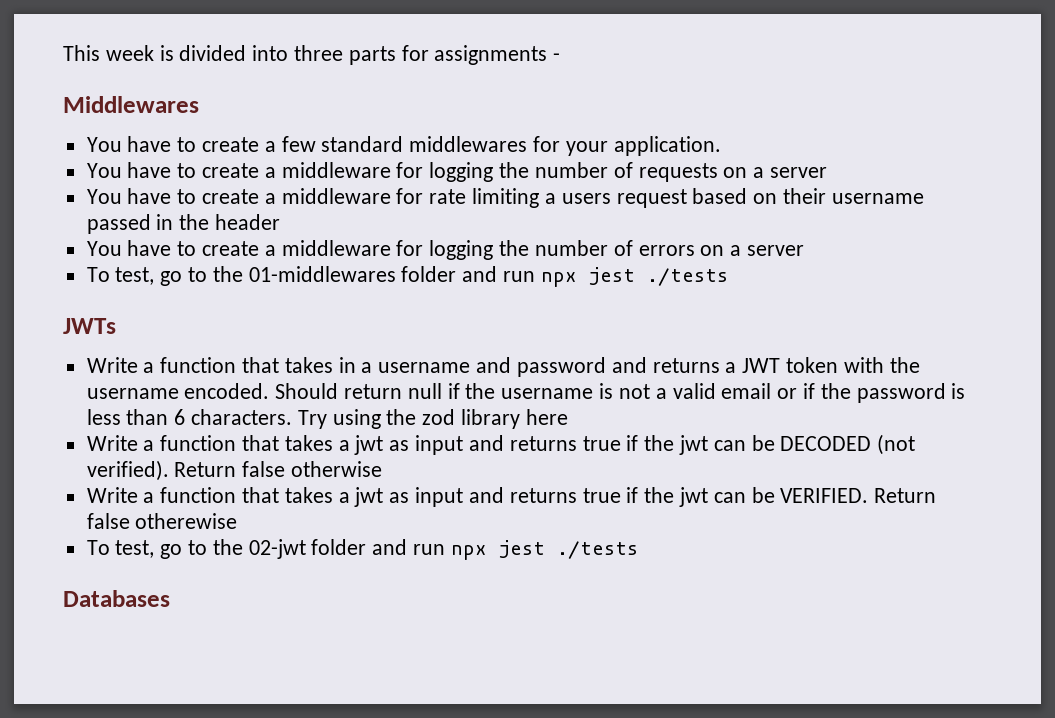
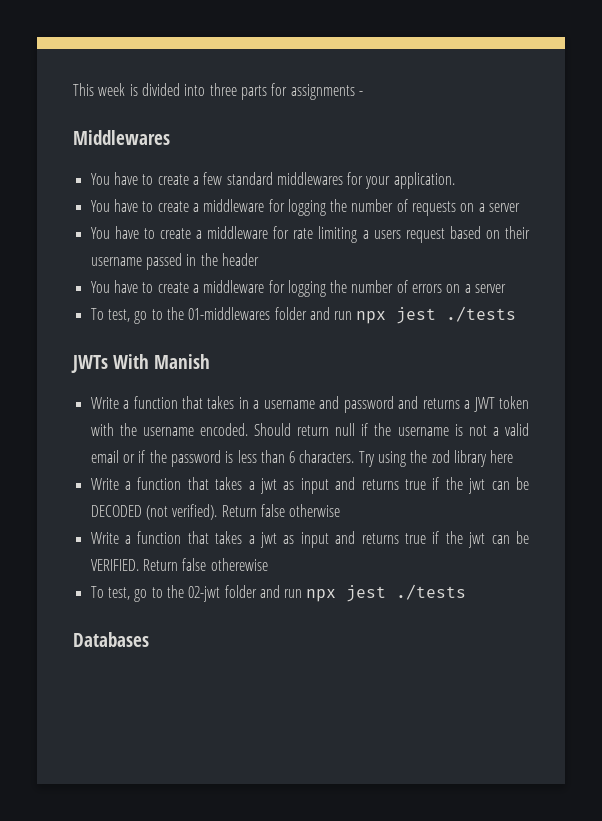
- JWTs
+ JWTs With Manish

